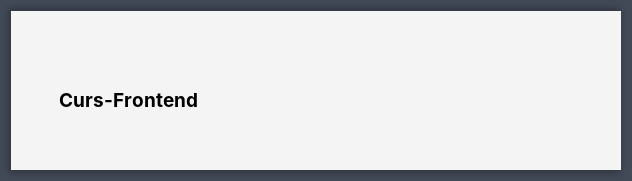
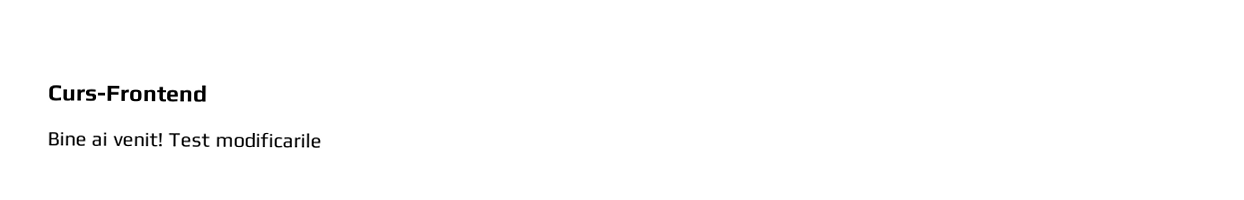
+ Bine ai venit! Test modificarile

